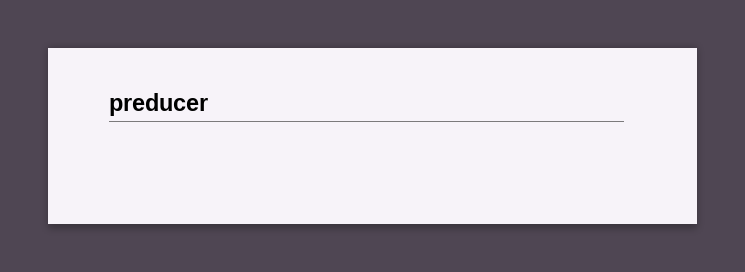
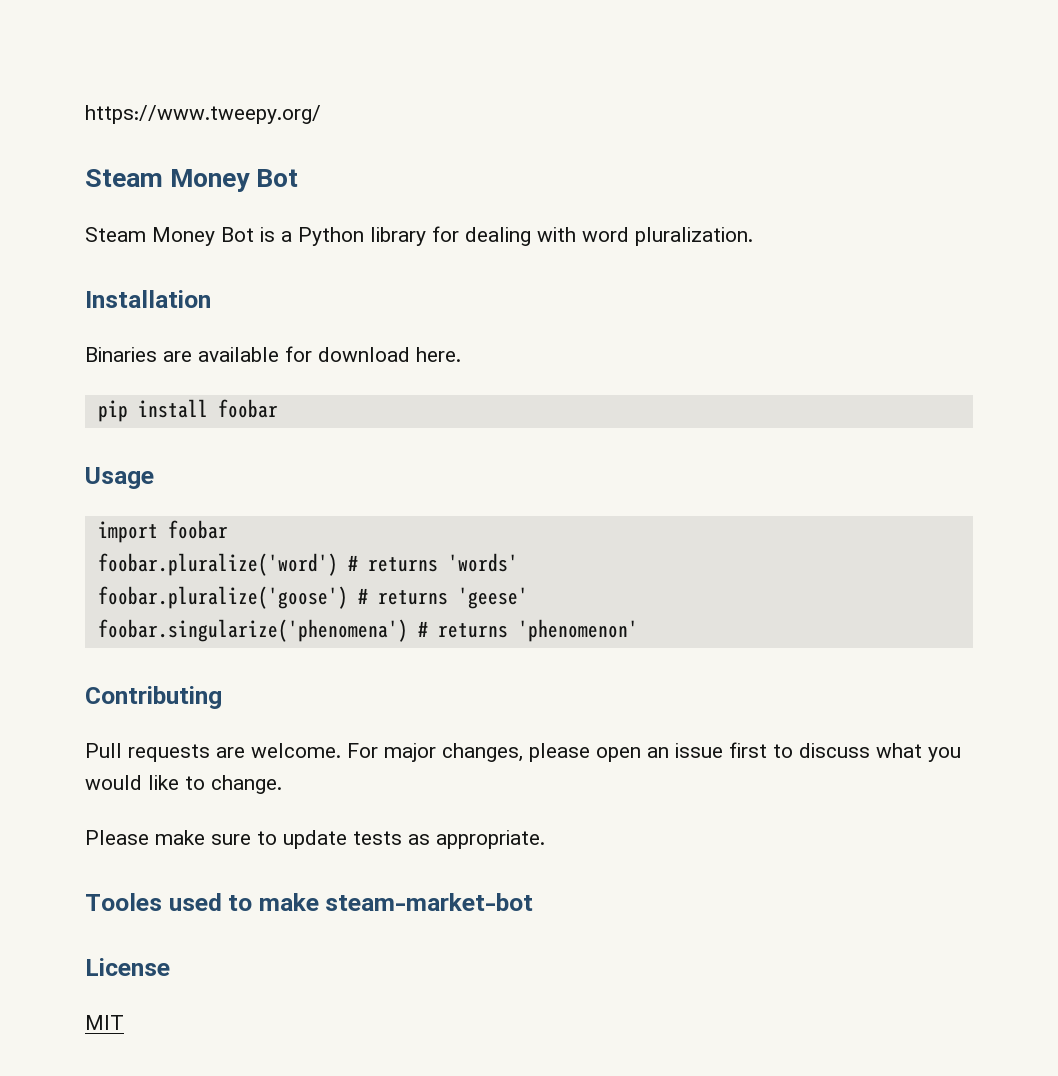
- preducer
+ https://www.tweepy.org/
+ Steam Money Bot
+ Steam Money Bot is a Python library for dealing with word pluralization.
+ Installation
+ Binaries are available for download here.
+ pip install foobar
+ Usage
+ import foobar
+ foobar.pluralize('word') # returns 'words'
+ foobar.pluralize('goose') # returns 'geese'
+ foobar.singularize('phenomena') # returns 'phenomenon'
+ Contributing
+ Pull requests are welcome. For major changes, please open an issue first to discuss what you would like to change.
+ Please make sure to update tests as appropriate.
+ Tooles used to make steam-market-bot
+ License
+ MIT

